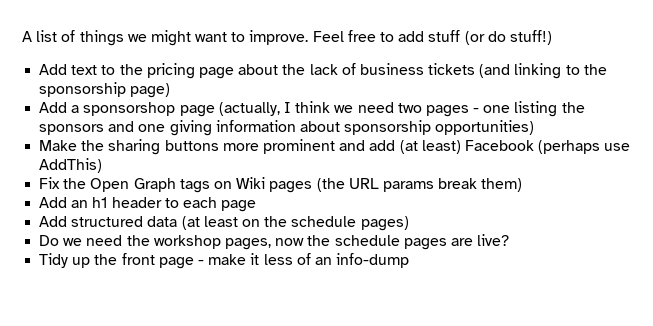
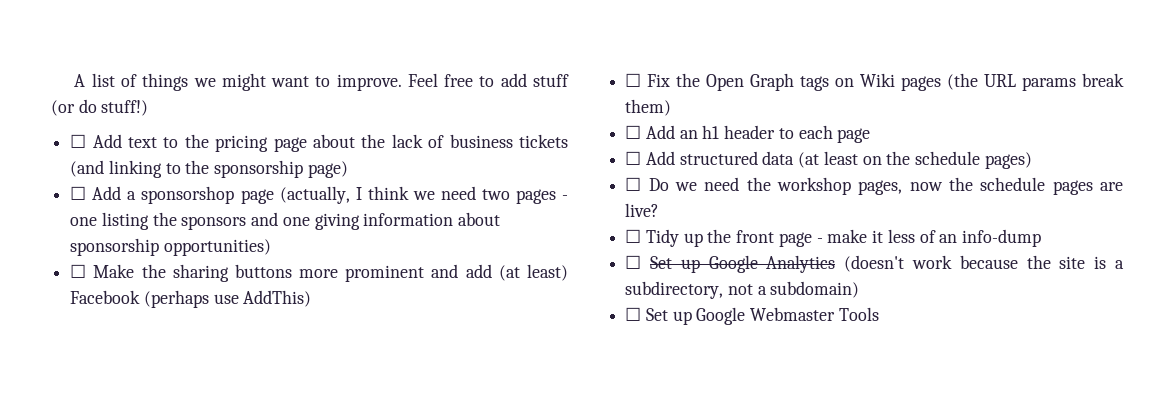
- Add text to the pricing page about the lack of business tickets (and linking to the sponsorship page)
+ ☐ Add text to the pricing page about the lack of business tickets (and linking to the sponsorship page)
- Add a sponsorshop page (actually, I think we need two pages - one listing the sponsors and one giving information about sponsorship opportunities)
+ ☐ Add a sponsorshop page (actually, I think we need two pages - one listing the sponsors and one giving information about sponsorship opportunities)
- Make the sharing buttons more prominent and add (at least) Facebook (perhaps use AddThis)
+ ☐ Make the sharing buttons more prominent and add (at least) Facebook (perhaps use AddThis)
- Fix the Open Graph tags on Wiki pages (the URL params break them)
+ ☐ Fix the Open Graph tags on Wiki pages (the URL params break them)
- Add an h1 header to each page
+ ☐ Add an h1 header to each page
- Add structured data (at least on the schedule pages)
+ ☐ Add structured data (at least on the schedule pages)
- Do we need the workshop pages, now the schedule pages are live?
+ ☐ Do we need the workshop pages, now the schedule pages are live?
- Tidy up the front page - make it less of an info-dump
+ ☐ Tidy up the front page - make it less of an info-dump
+ ☐ Set up Google Analytics (doesn't work because the site is a subdirectory, not a subdomain)
+ ☐ Set up Google Webmaster Tools

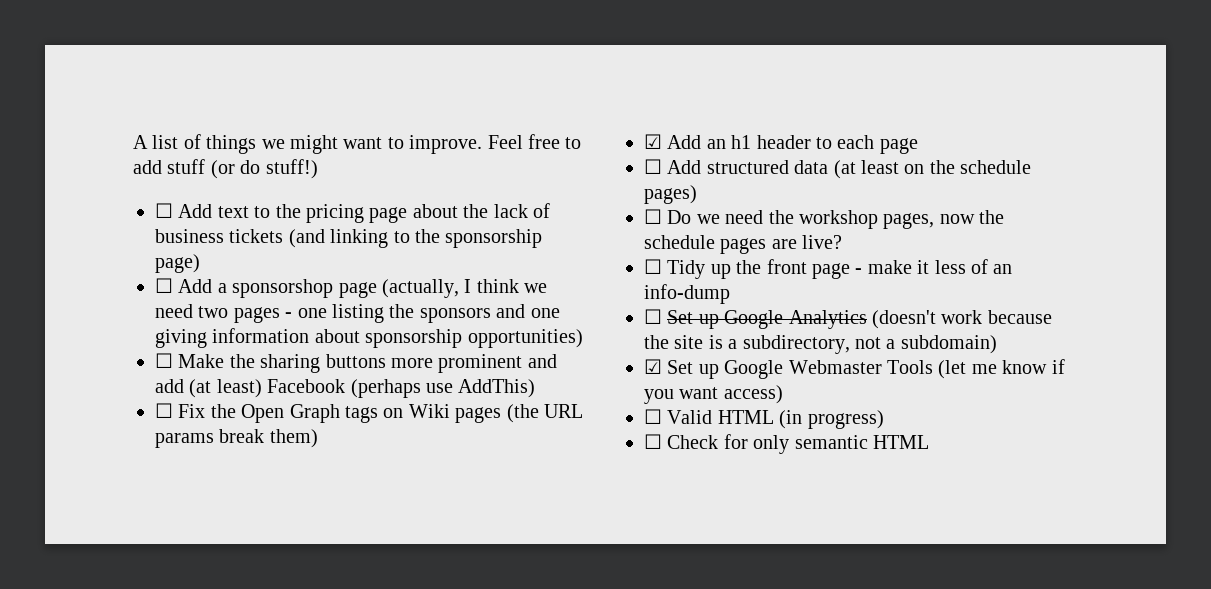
- ☐ Add an h1 header to each page
+ ☑ Add an h1 header to each page
- ☐ Set up Google Webmaster Tools
+ ☑ Set up Google Webmaster Tools (let me know if you want access)
+ ☐ Valid HTML (in progress)
+ ☐ Check for only semantic HTML

